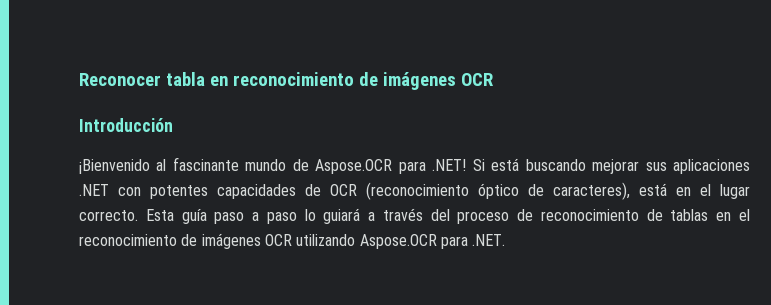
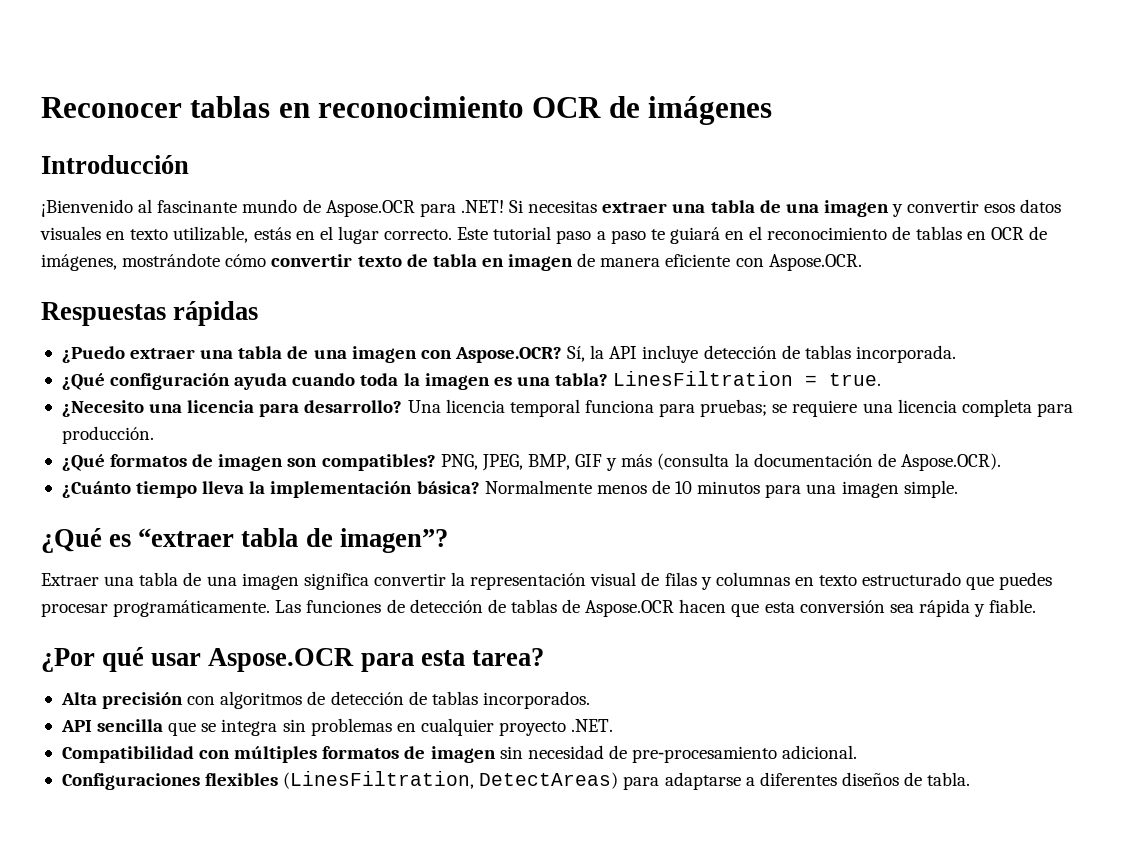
- Reconocer tabla en reconocimiento de imágenes OCR
+ Reconocer tablas en reconocimiento OCR de imágenes
- Si está buscando mejorar sus aplicaciones .NET con potentes capacidades de OCR (reconocimiento óptico de caracteres), está en el lugar correcto.
+ Si necesitas extraer una tabla de una imagen y convertir esos datos visuales en texto utilizable, estás en el lugar correcto.
- Esta guía paso a paso lo guiará a través del proceso de reconocimiento de tablas en el reconocimiento de imágenes OCR utilizando Aspose.OCR para .NET.
+ Este tutorial paso a paso te guiará en el reconocimiento de tablas en OCR de imágenes, mostrándote cómo convertir texto de tabla en imagen de manera eficiente con Aspose.OCR.
+ Respuestas rápidas
+ ¿Puedo extraer una tabla de una imagen con Aspose.OCR? Sí, la API incluye detección de tablas incorporada.
+ ¿Qué configuración ayuda cuando toda la imagen es una tabla? LinesFiltration = true.
+ ¿Necesito una licencia para desarrollo? Una licencia temporal funciona para pruebas; se requiere una licencia completa para producción.
+ ¿Qué formatos de imagen son compatibles? PNG, JPEG, BMP, GIF y más (consulta la documentación de Aspose.OCR).
+ ¿Cuánto tiempo lleva la implementación básica? Normalmente menos de 10 minutos para una imagen simple.
+ ¿Qué es “extraer tabla de imagen”?
+ Extraer una tabla de una imagen significa convertir la representación visual de filas y columnas en texto estructurado que puedes procesar programáticamente. Las funciones de detección de tablas de Aspose.OCR hacen que esta conversión sea rápida y fiable.
+ ¿Por qué usar Aspose.OCR para esta tarea?
+ Alta precisión con algoritmos de detección de tablas incorporados.
+ API sencilla que se integra sin problemas en cualquier proyecto .NET.
+ Compatibilidad con múltiples formatos de imagen sin necesidad de pre‑procesamiento adicional.
+ Configuraciones flexibles (LinesFiltration, DetectAreas) para adaptarse a diferentes diseños de tabla.

